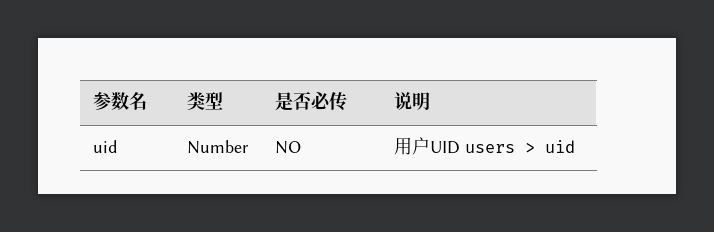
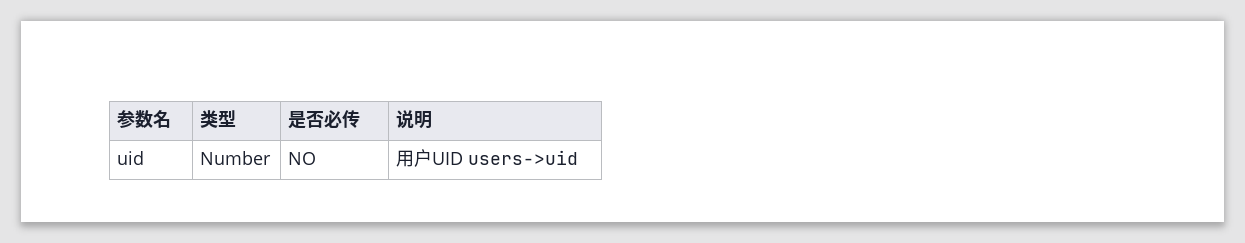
- uid | Number | NO | 用户UID users > uid
+ uid | Number | NO | 用户UID users->uid

